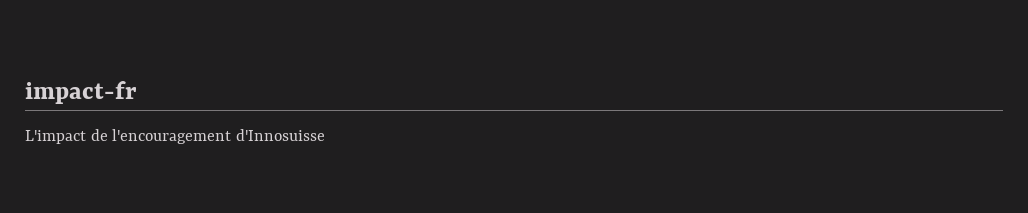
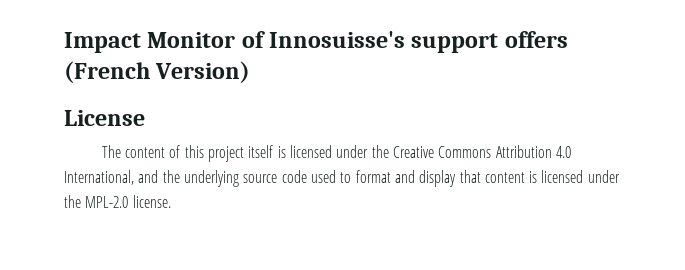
- impact-fr
- L'impact de l'encouragement d'Innosuisse
+ Impact Monitor of Innosuisse's support offers (French Version)
+ License
+ The content of this project itself is licensed under the Creative Commons Attribution 4.0 International, and the underlying source code used to format and display that content is licensed under the MPL-2.0 license.

